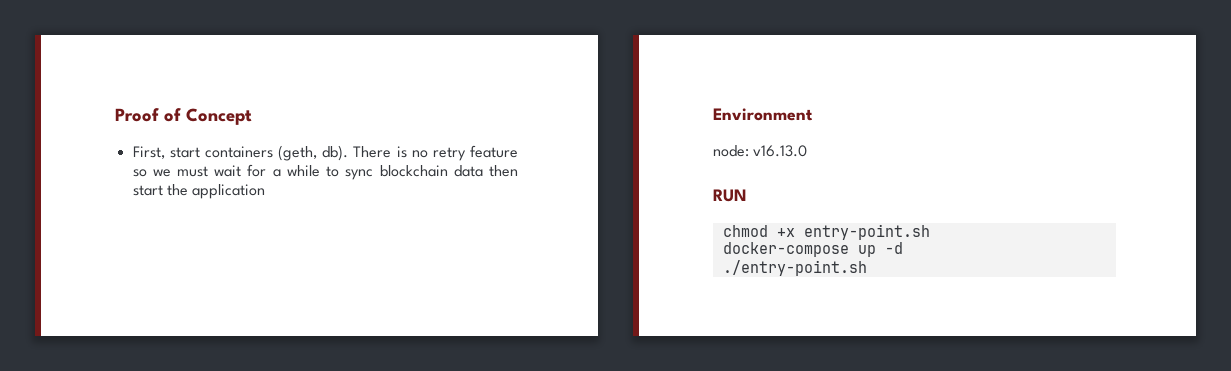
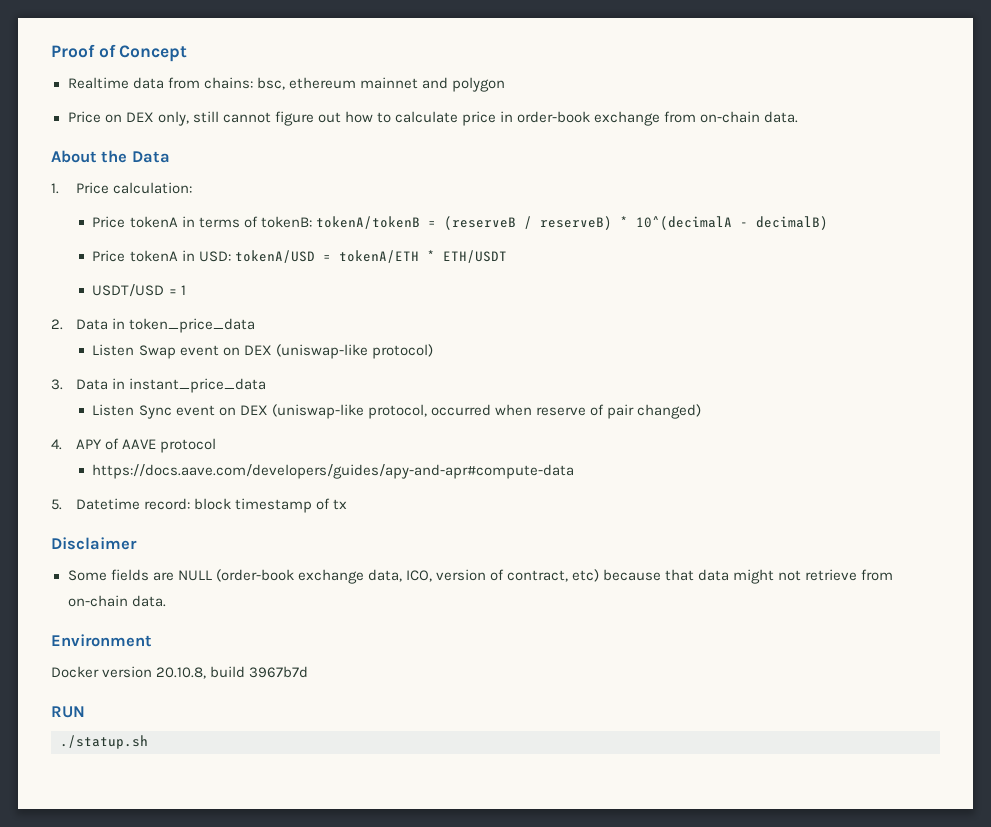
- First, start containers (geth, db). There is no retry feature so we must wait for a while to sync blockchain data then start the application
+ Realtime data from chains: bsc, ethereum mainnet and polygon
+ Price on DEX only, still cannot figure out how to calculate price in order-book exchange from on-chain data.
+ About the Data
+ 1. Price calculation:
+ Price tokenA in terms of tokenB: tokenA/tokenB = (reserveB / reserveB) * 10^(decimalA - decimalB)
+ Price tokenA in USD: tokenA/USD = tokenA/ETH * ETH/USDT
+ USDT/USD = 1
+ 2. Data in token_price_data
+ Listen Swap event on DEX (uniswap-like protocol)
+ 3. Data in instant_price_data
+ Listen Sync event on DEX (uniswap-like protocol, occurred when reserve of pair changed)
+ 4. APY of AAVE protocol
+ https://docs.aave.com/developers/guides/apy-and-apr#compute-data
+ 5. Datetime record: block timestamp of tx
+ Disclaimer
+ Some fields are NULL (order-book exchange data, ICO, version of contract, etc) because that data might not retrieve from on-chain data.
  Environment
- node: v16.13.0
+ Docker version 20.10.8, build 3967b7d
  RUN
- chmod +x entry-point.sh
- docker-compose up -d
- ./entry-point.sh
+ ./statup.sh

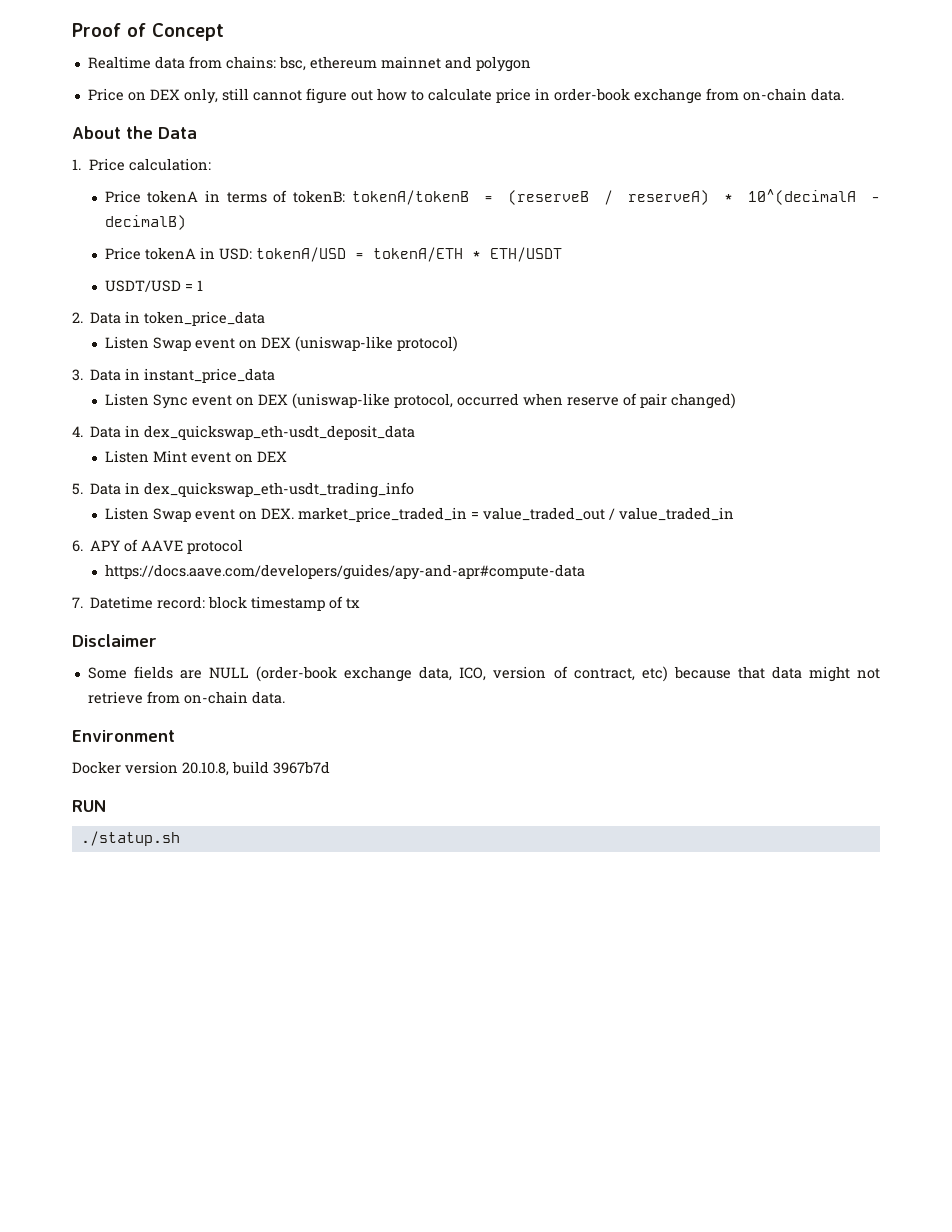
- Price tokenA in terms of tokenB: tokenA/tokenB = (reserveB / reserveB) * 10^(decimalA - decimalB)
+ Price tokenA in terms of tokenB: tokenA/tokenB = (reserveB / reserveA) * 10^(decimalA - decimalB)
- 4. APY of AAVE protocol
+ 4. Data in dex_quickswap_eth-usdt_deposit_data
+ Listen Mint event on DEX
+ 5. Data in dex_quickswap_eth-usdt_trading_info
+ Listen Swap event on DEX. market_price_traded_in = value_traded_out / value_traded_in
+ 6. APY of AAVE protocol
- 5. Datetime record: block timestamp of tx
+ 7. Datetime record: block timestamp of tx

